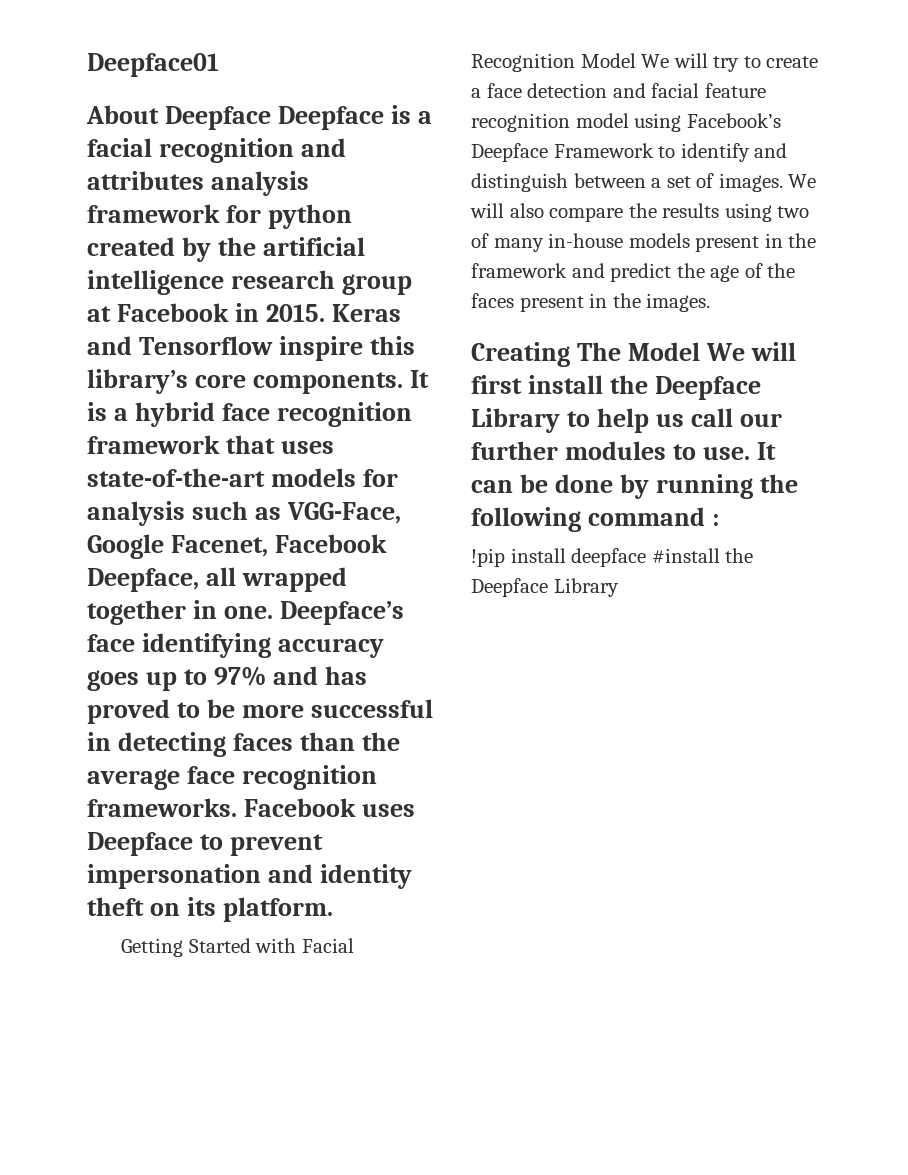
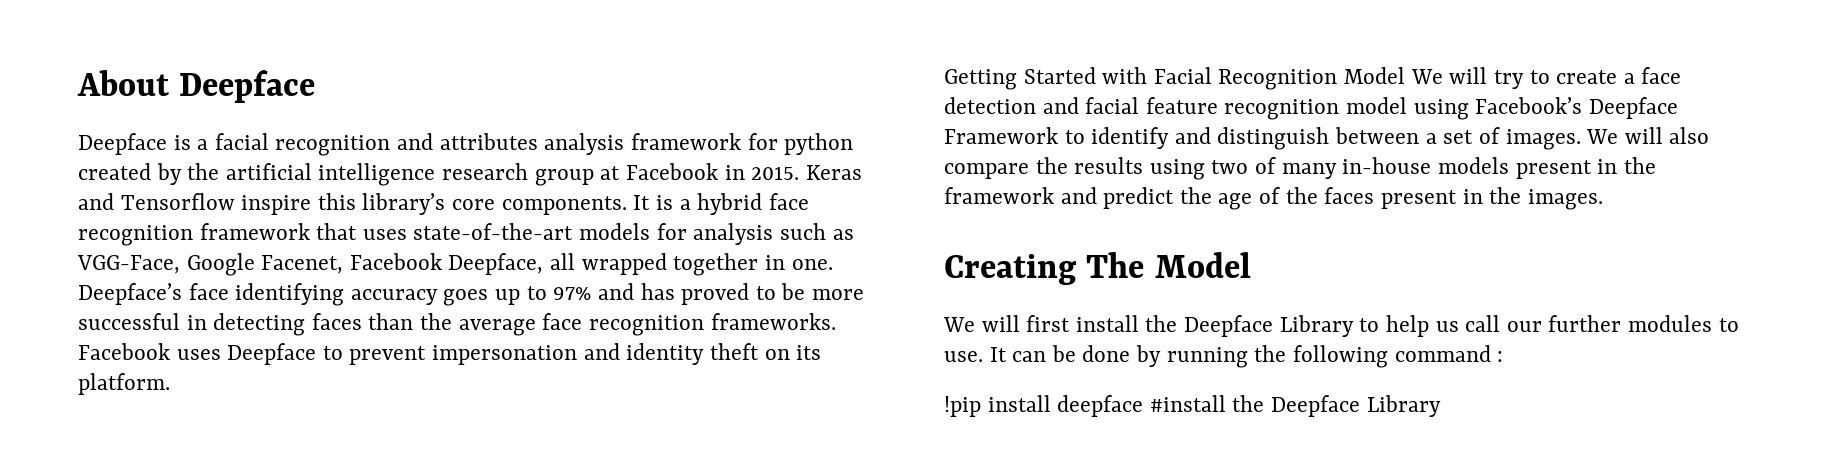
- Deepface01
- About Deepface Deepface is a facial recognition and attributes analysis framework for python created by the artificial intelligence research group at Facebook in 2015.
+ About Deepface
+ Deepface is a facial recognition and attributes analysis framework for python created by the artificial intelligence research group at Facebook in 2015.
- Creating The Model We will first install the Deepface Library to help us call our further modules to use.
+ Creating The Model
+ We will first install the Deepface Library to help us call our further modules to use.

